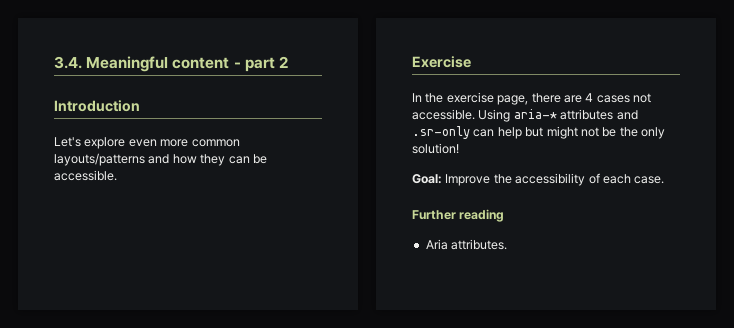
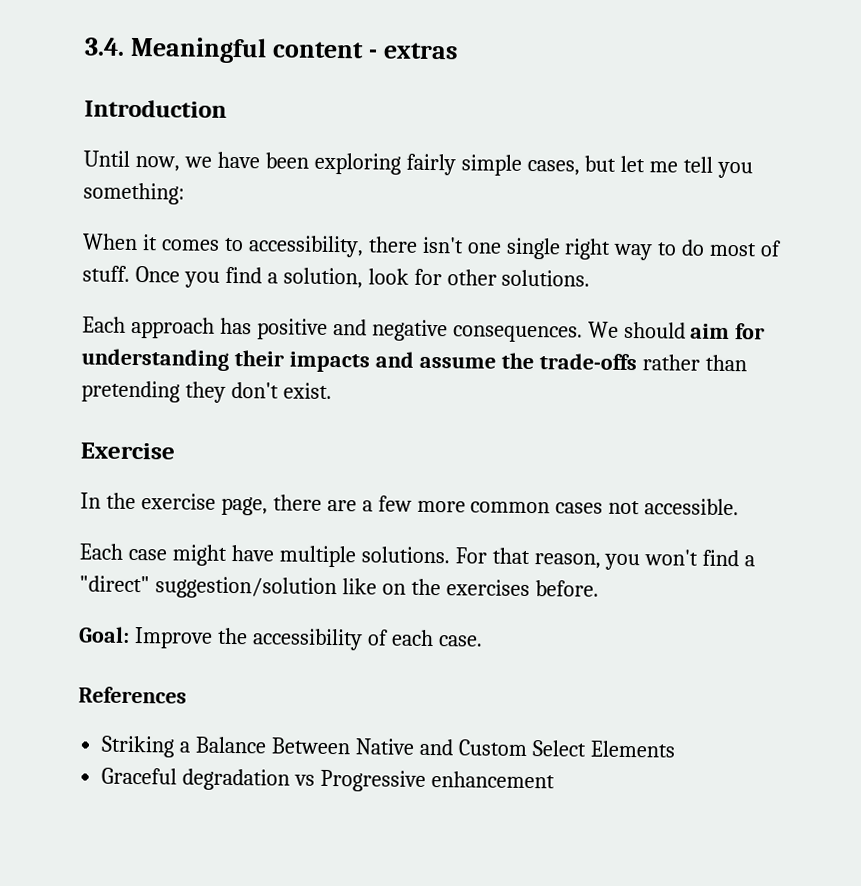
- 3.4. Meaningful content - part 2
+ 3.4. Meaningful content - extras
- Let's explore even more common layouts/patterns and how they can be accessible.
+ Until now, we have been exploring fairly simple cases, but let me tell you something:
+ When it comes to accessibility, there isn't one single right way to do most of stuff. Once you find a solution, look for other solutions.
+ Each approach has positive and negative consequences. We should aim for understanding their impacts and assume the trade-offs rather than pretending they don't exist.
- In the exercise page, there are 4 cases not accessible. Using aria-* attributes and .sr-only can help but might not be the only solution!
+ In the exercise page, there are a few more common cases not accessible.
+ Each case might have multiple solutions. For that reason, you won't find a "direct" suggestion/solution like on the exercises before.
- Further reading
- Aria attributes.
+ References
+ Striking a Balance Between Native and Custom Select Elements
+ Graceful degradation vs Progressive enhancement

